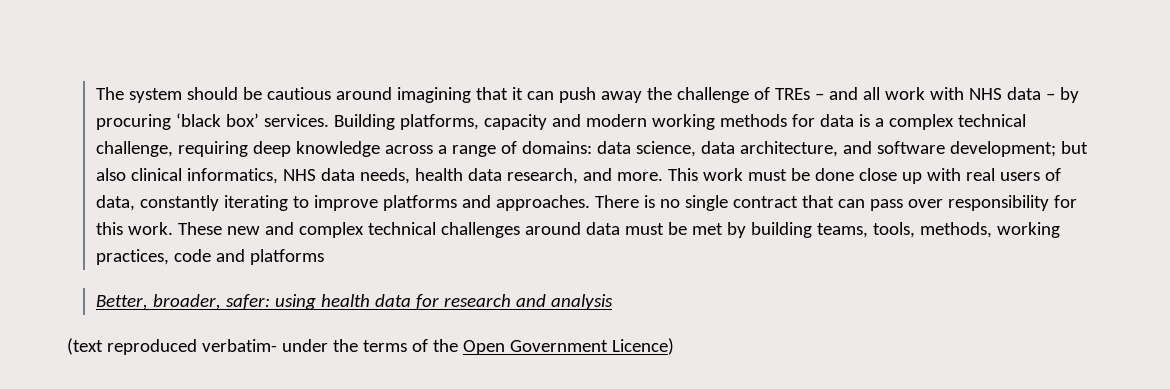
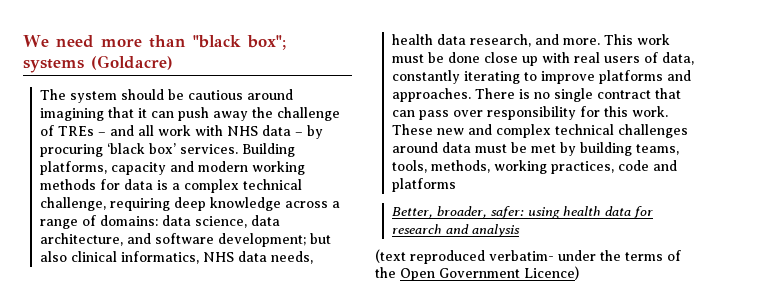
+ We need more than "black box"; systems (Goldacre)

